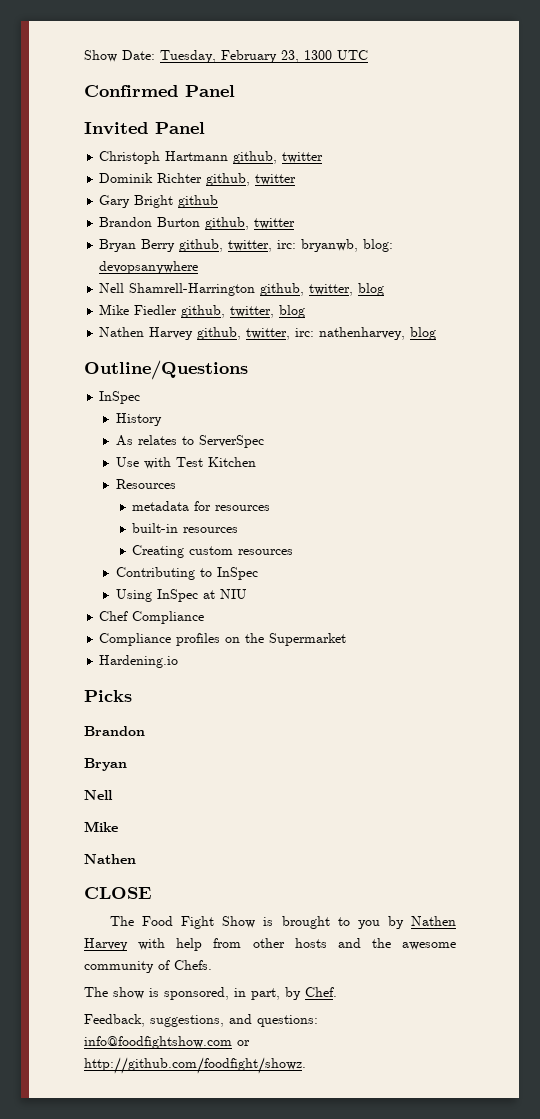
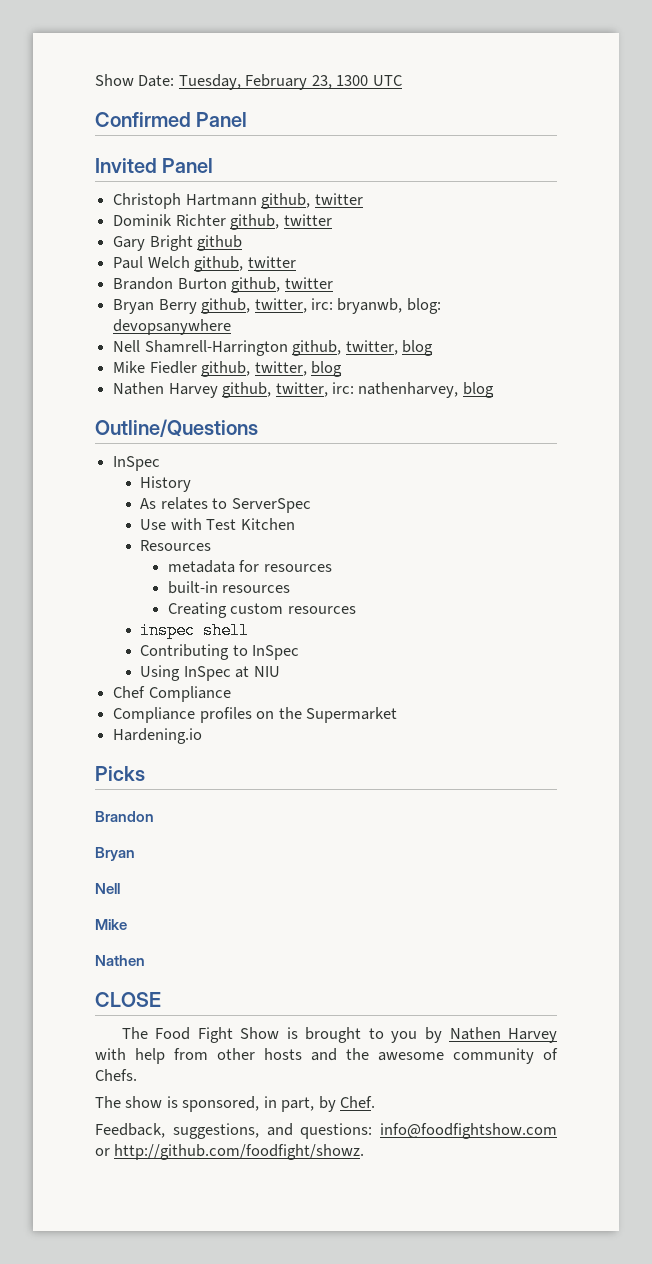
+ Paul Welch github, twitter
+ inspec shell

